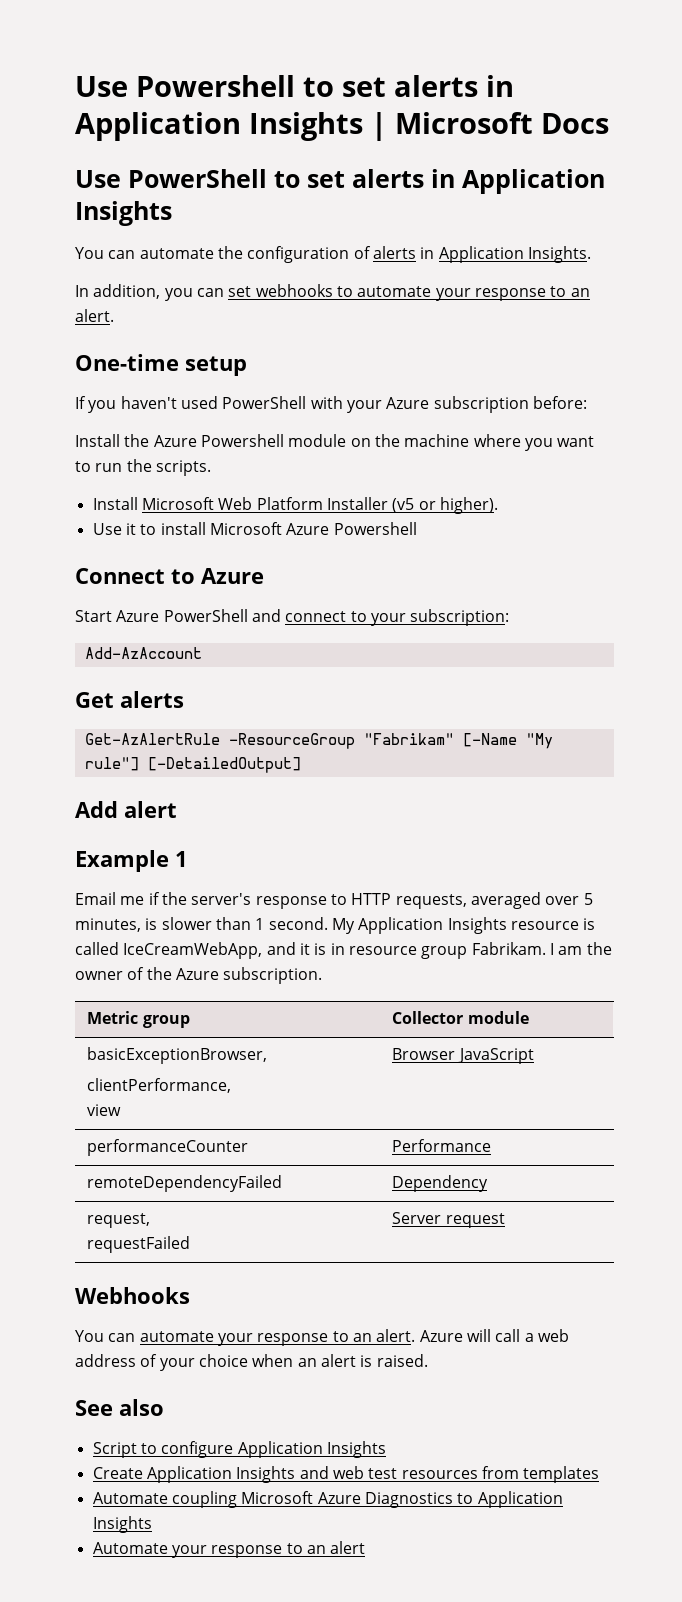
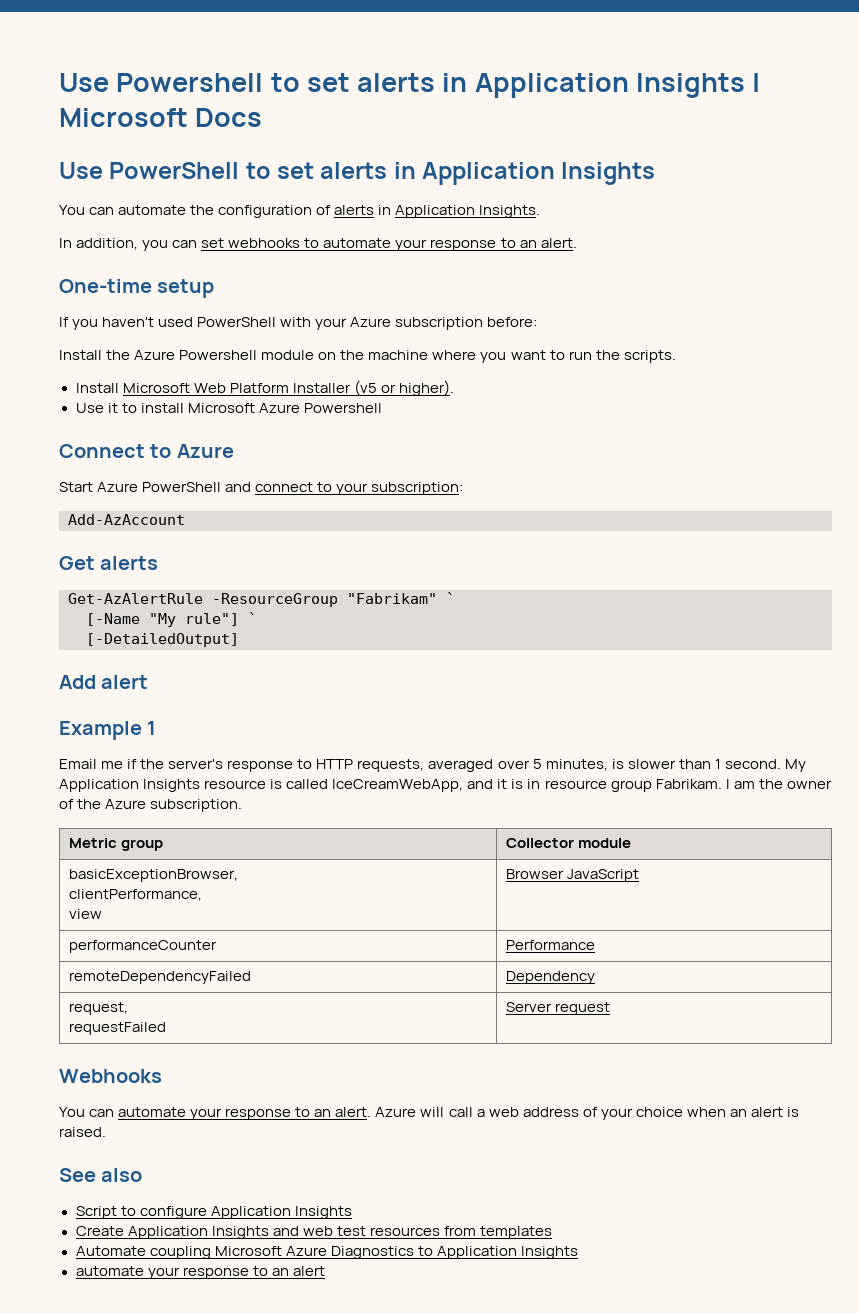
- Get-AzAlertRule -ResourceGroup "Fabrikam" [-Name "My rule"] [-DetailedOutput]
+ Get-AzAlertRule -ResourceGroup "Fabrikam" `
+ [-Name "My rule"] `
+ [-DetailedOutput]
- Automate your response to an alert
+ automate your response to an alert

